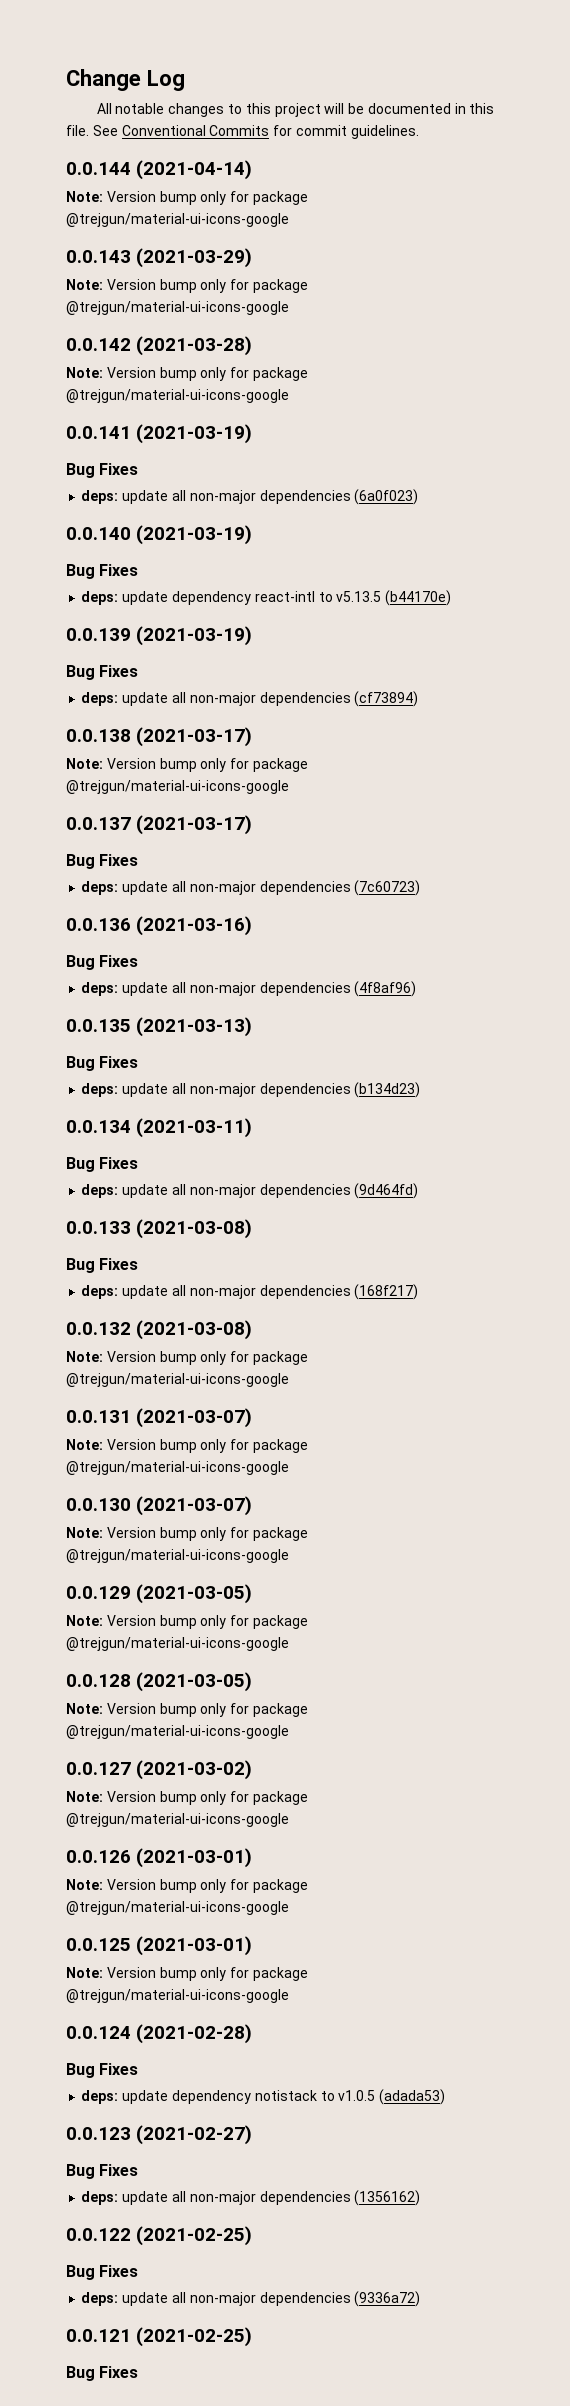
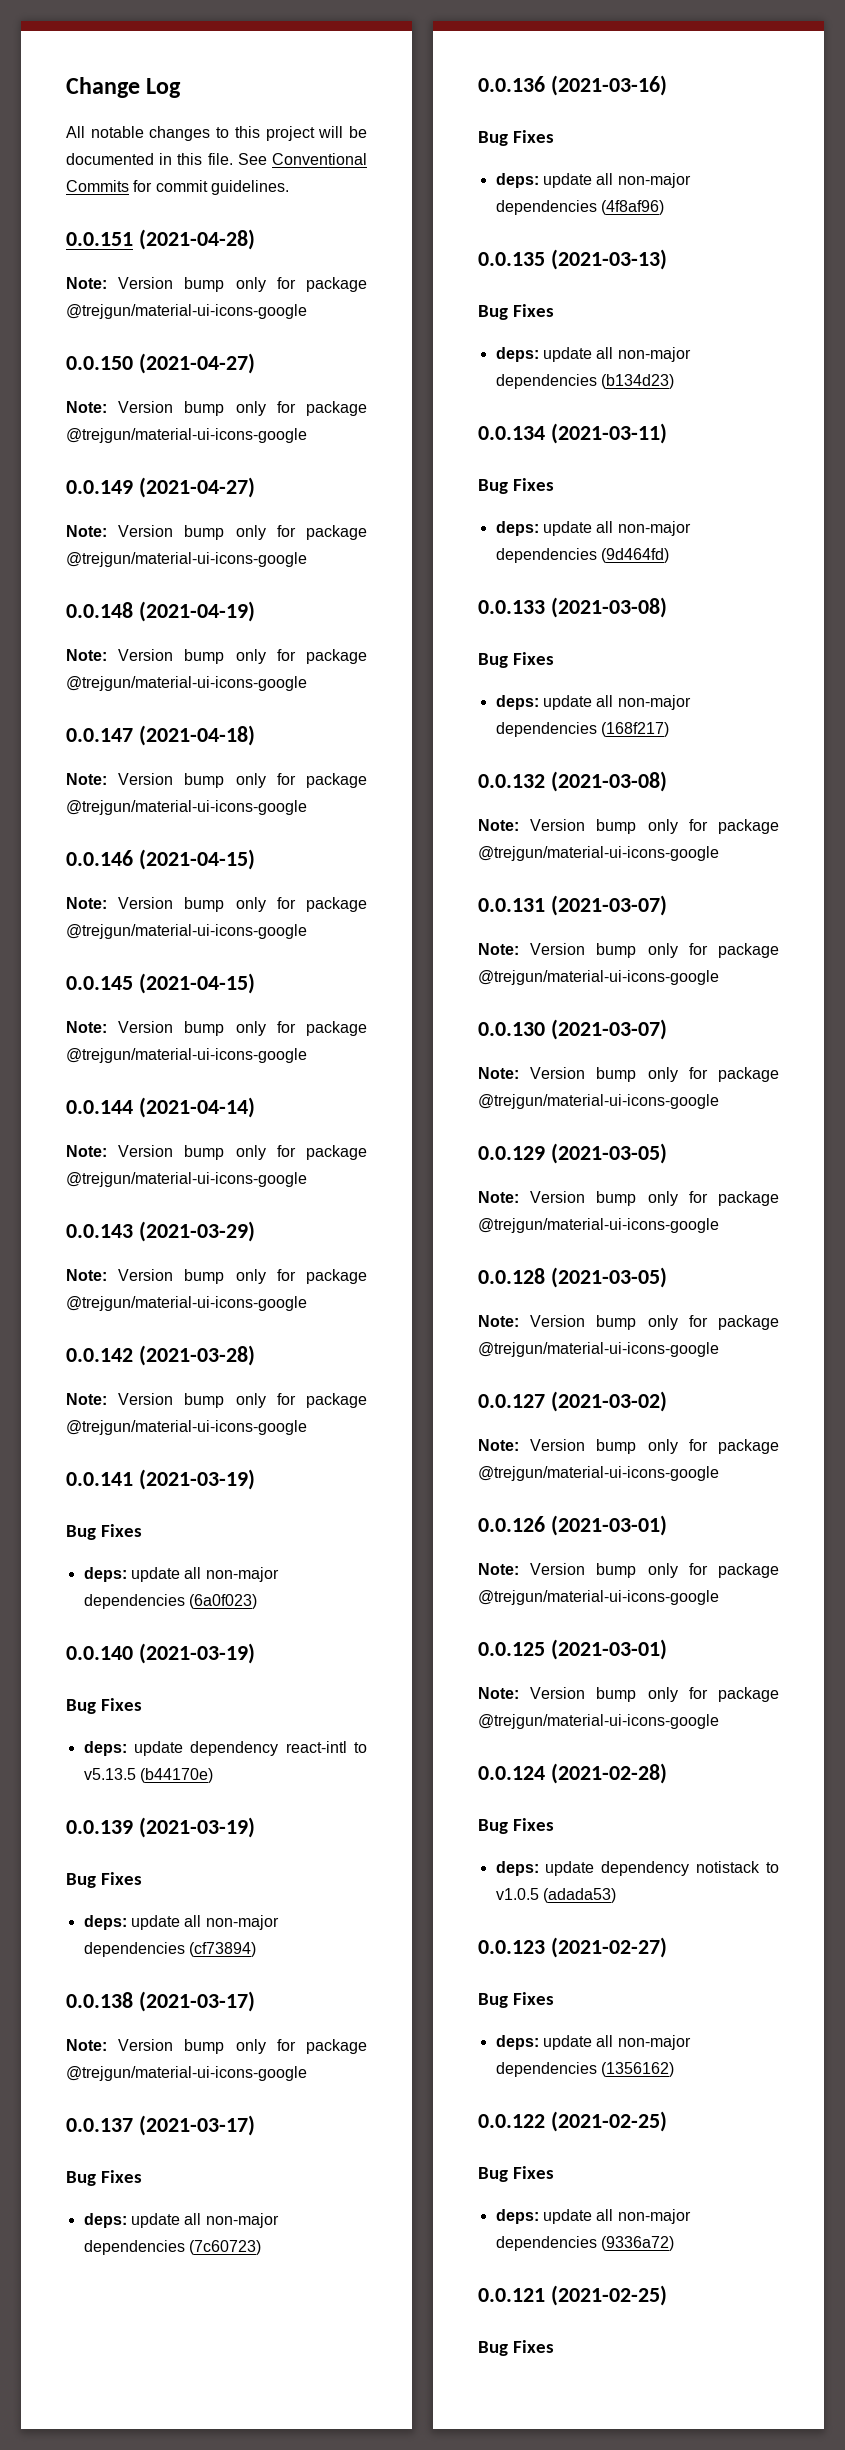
+ 0.0.151 (2021-04-28)
+ Note: Version bump only for package @trejgun/material-ui-icons-google
+ 0.0.150 (2021-04-27)
+ Note: Version bump only for package @trejgun/material-ui-icons-google
+ 0.0.149 (2021-04-27)
+ Note: Version bump only for package @trejgun/material-ui-icons-google
+ 0.0.148 (2021-04-19)
+ Note: Version bump only for package @trejgun/material-ui-icons-google
+ 0.0.147 (2021-04-18)
+ Note: Version bump only for package @trejgun/material-ui-icons-google
+ 0.0.146 (2021-04-15)
+ Note: Version bump only for package @trejgun/material-ui-icons-google
+ 0.0.145 (2021-04-15)
+ Note: Version bump only for package @trejgun/material-ui-icons-google

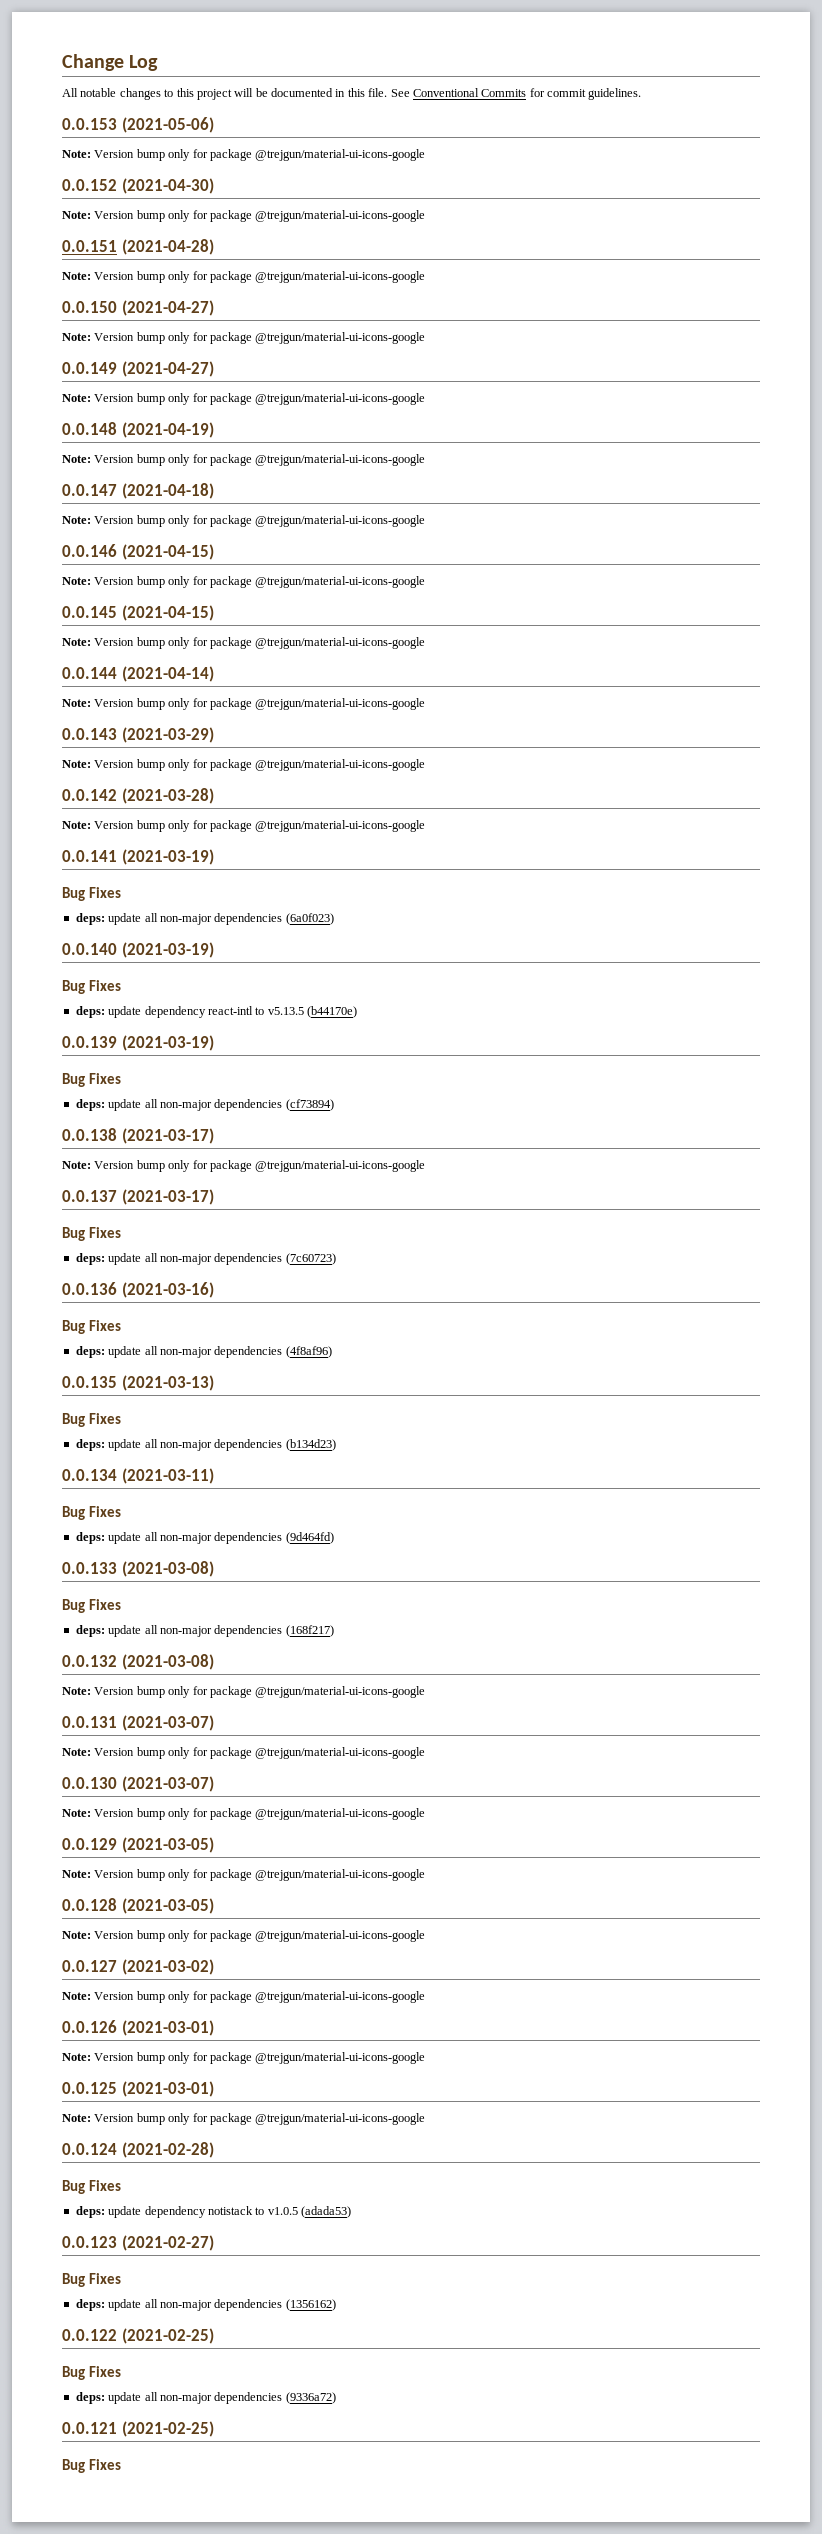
+ 0.0.153 (2021-05-06)
+ Note: Version bump only for package @trejgun/material-ui-icons-google
+ 0.0.152 (2021-04-30)
+ Note: Version bump only for package @trejgun/material-ui-icons-google

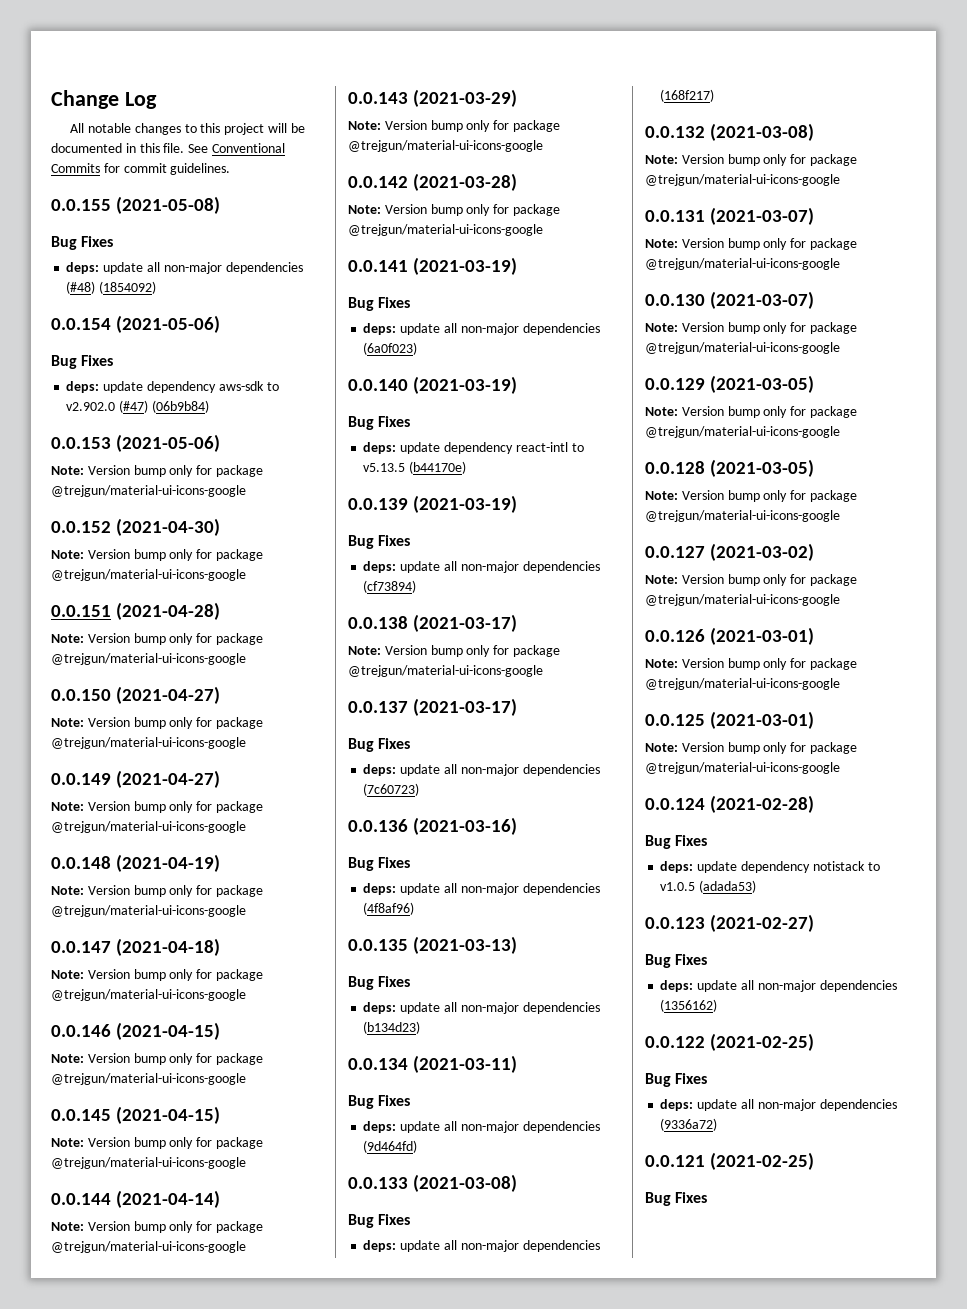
+ 0.0.155 (2021-05-08)
+ Bug Fixes
+ deps: update all non-major dependencies (#48) (1854092)
+ 0.0.154 (2021-05-06)
+ Bug Fixes
+ deps: update dependency aws-sdk to v2.902.0 (#47) (06b9b84)

